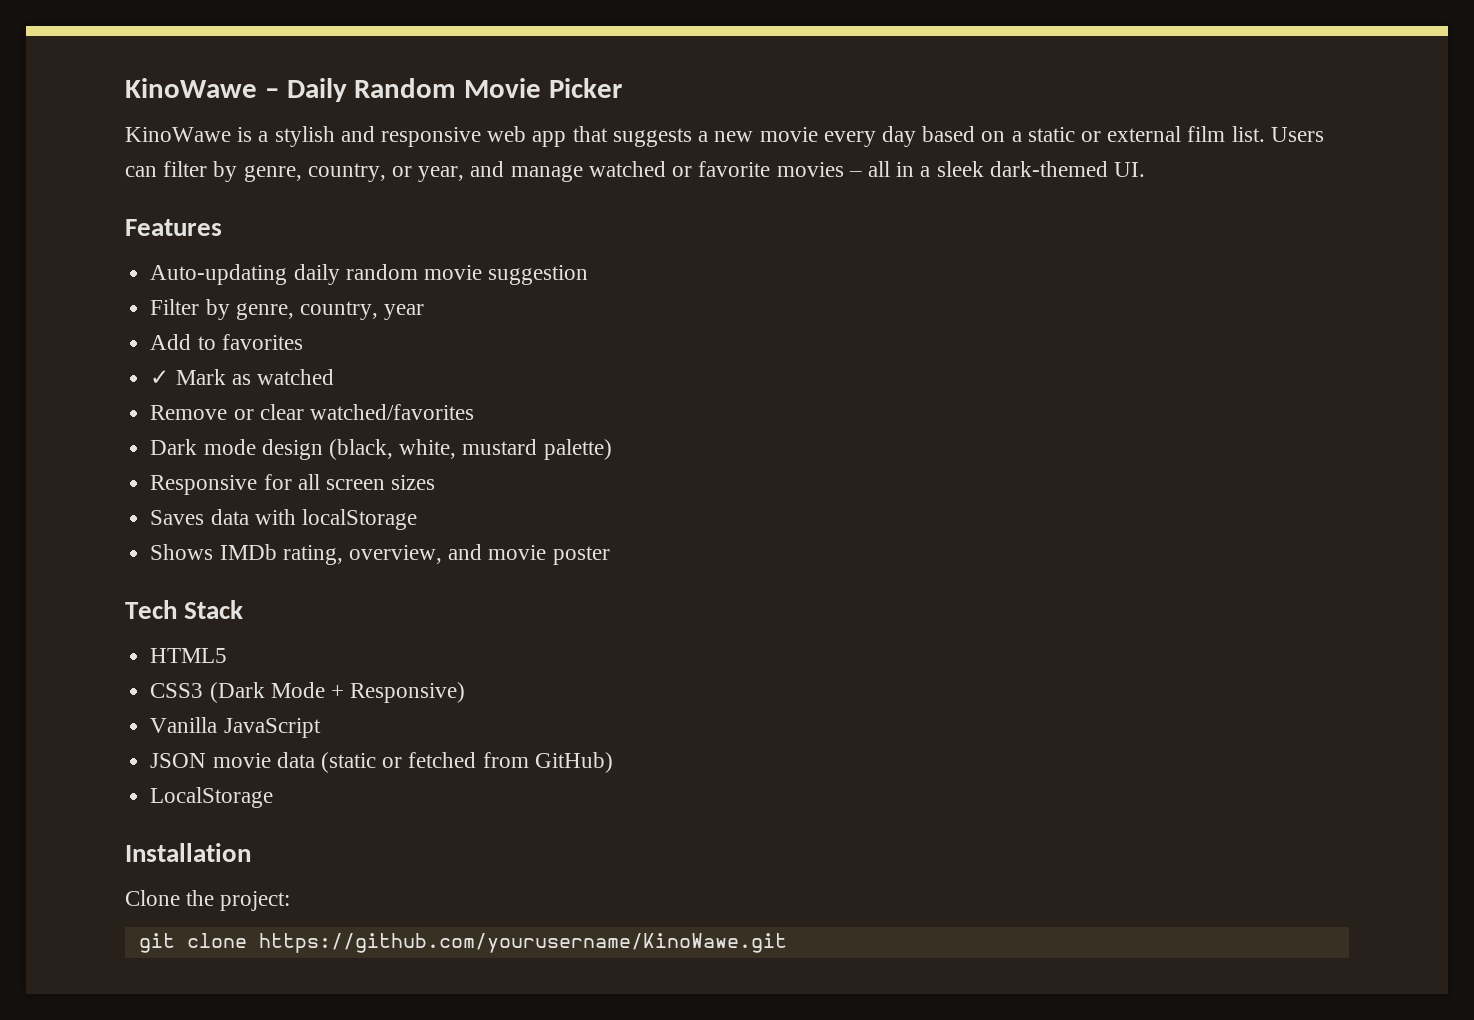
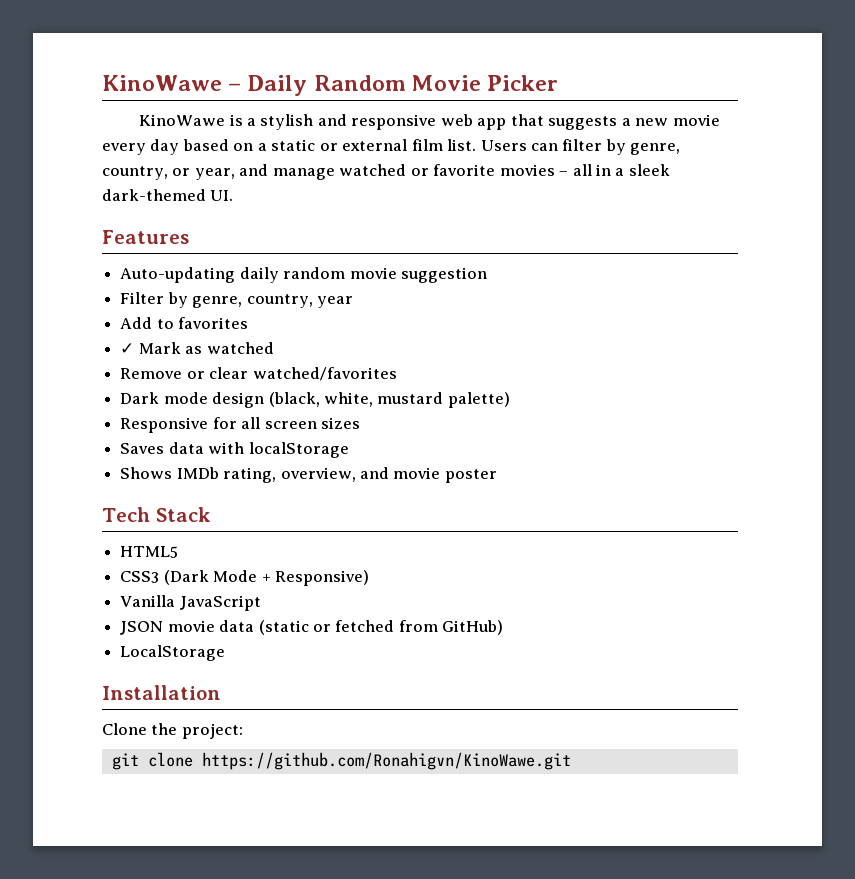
- git clone https://github.com/yourusername/KinoWawe.git
+ git clone https://github.com/Ronahigvn/KinoWawe.git

